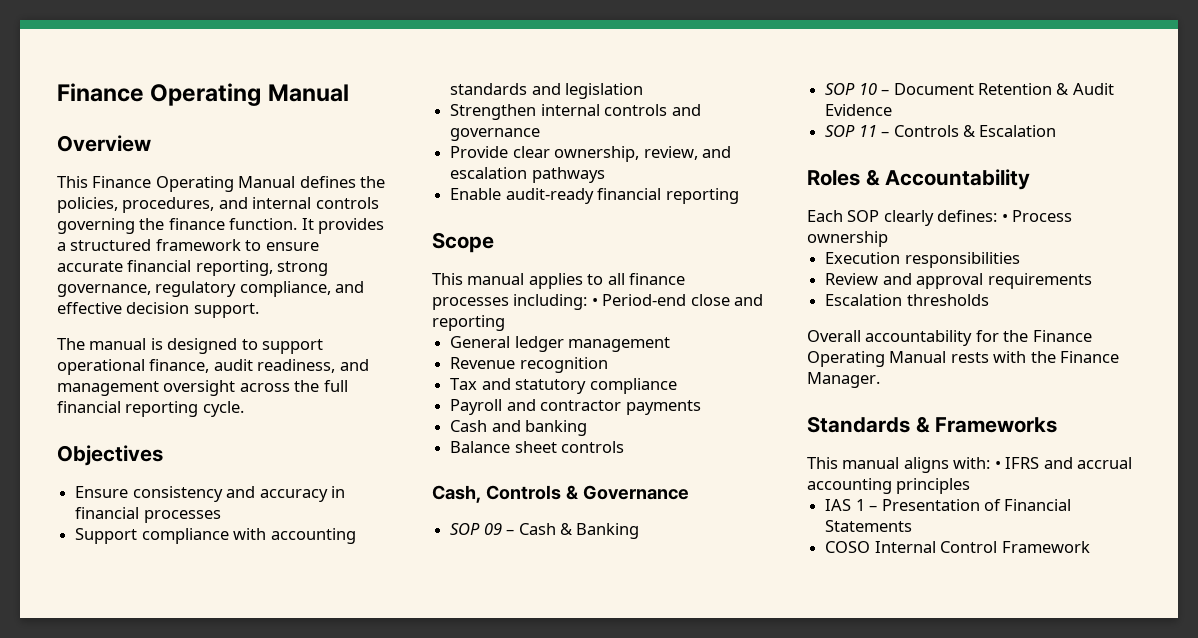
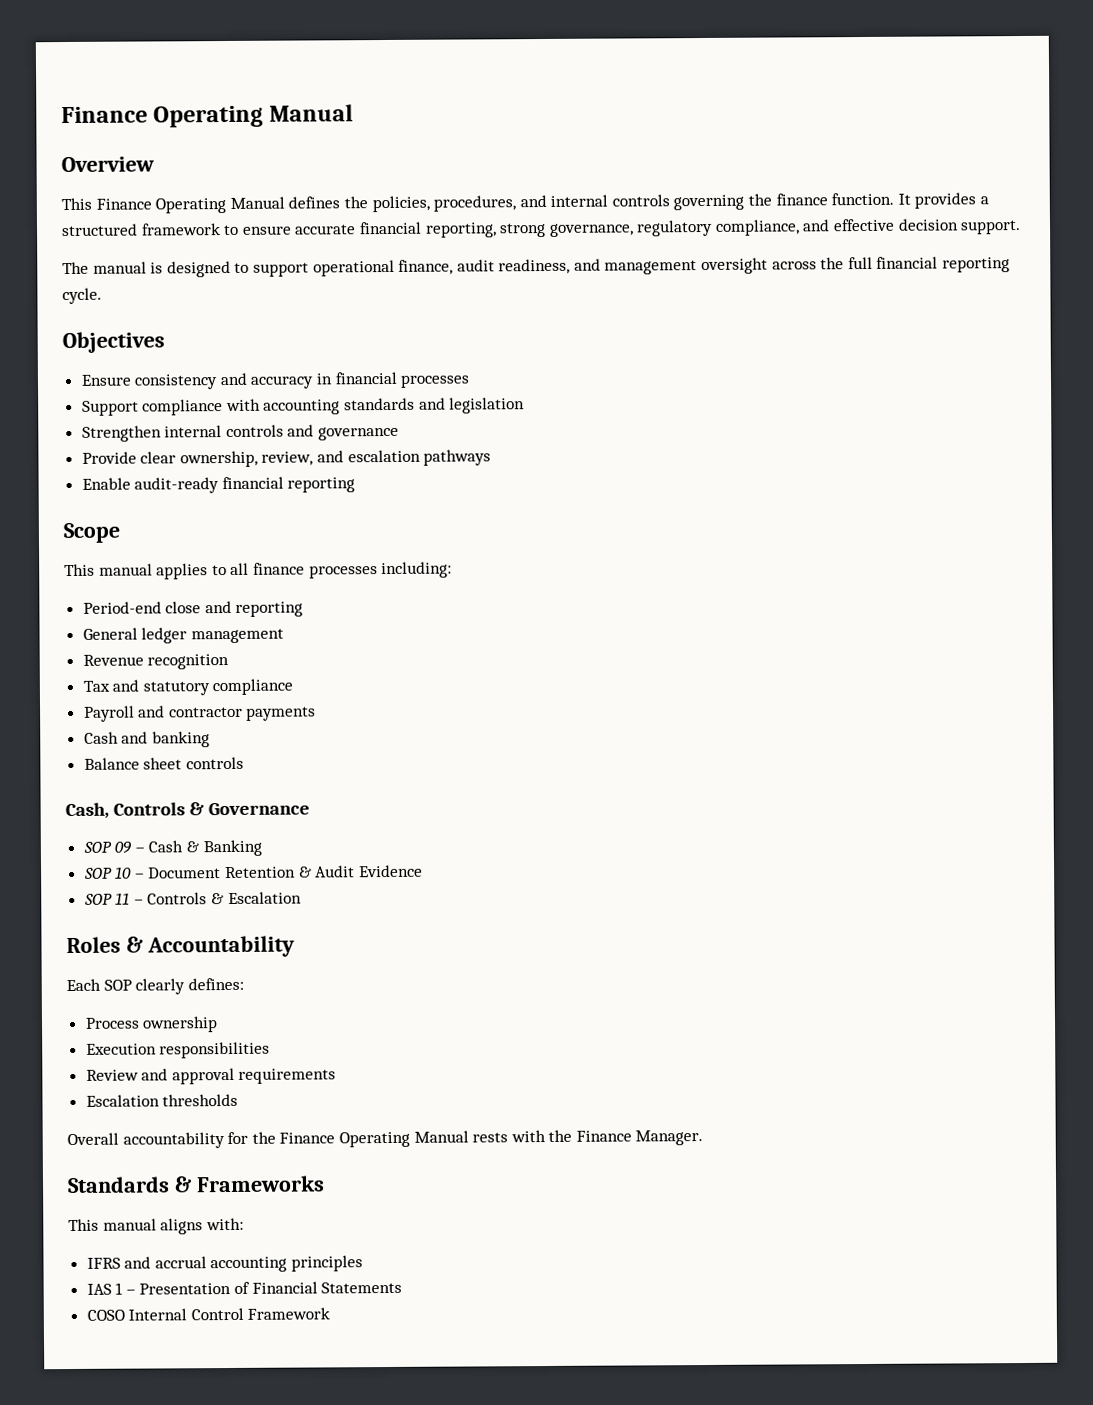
- This manual applies to all finance processes including: • Period-end close and reporting
+ This manual applies to all finance processes including:
+ Period-end close and reporting
- Each SOP clearly defines: • Process ownership
+ Each SOP clearly defines:
+ Process ownership
- This manual aligns with: • IFRS and accrual accounting principles
+ This manual aligns with:
+ IFRS and accrual accounting principles

